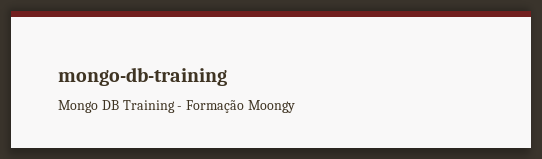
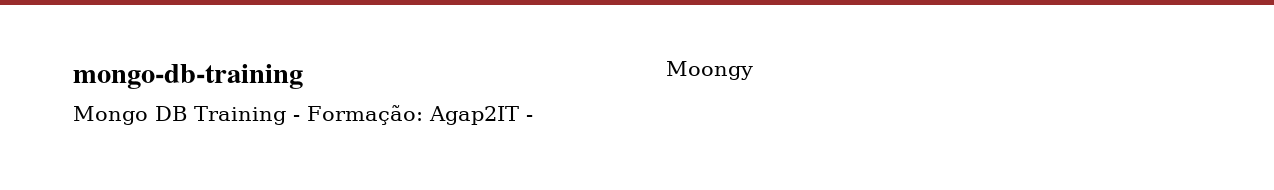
- Mongo DB Training - Formação Moongy
+ Mongo DB Training - Formação: Agap2IT - Moongy

